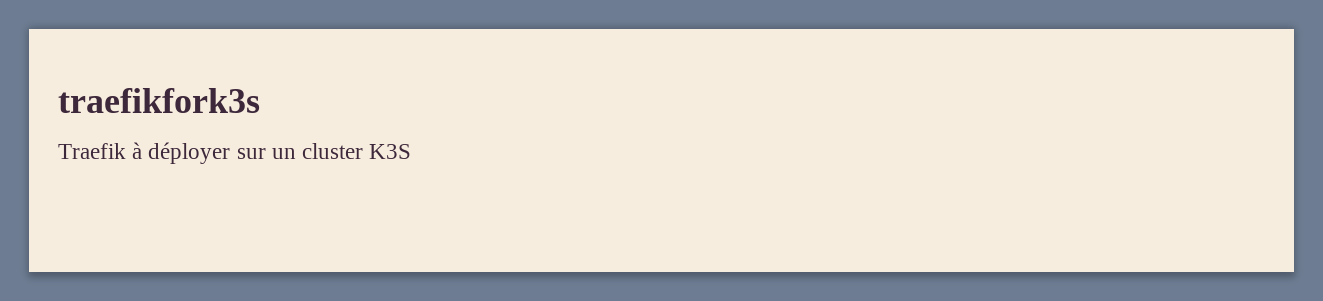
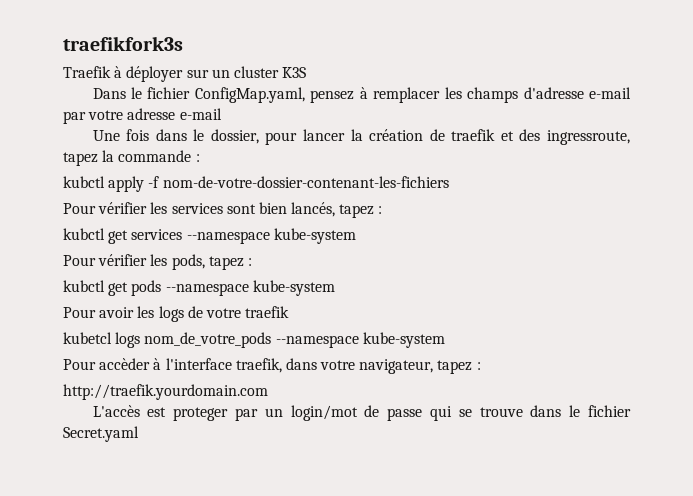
+ Dans le fichier ConfigMap.yaml, pensez à remplacer les champs d'adresse e-mail par votre adresse e-mail
+ Une fois dans le dossier, pour lancer la création de traefik et des ingressroute, tapez la commande :
+ kubctl apply -f nom-de-votre-dossier-contenant-les-fichiers
+ Pour vérifier les services sont bien lancés, tapez :
+ kubctl get services --namespace kube-system
+ Pour vérifier les pods, tapez :
+ kubctl get pods --namespace kube-system
+ Pour avoir les logs de votre traefik
+ kubetcl logs nom_de_votre_pods --namespace kube-system
+ Pour accèder à l'interface traefik, dans votre navigateur, tapez :
+ http://traefik.yourdomain.com
+ L'accès est proteger par un login/mot de passe qui se trouve dans le fichier Secret.yaml

